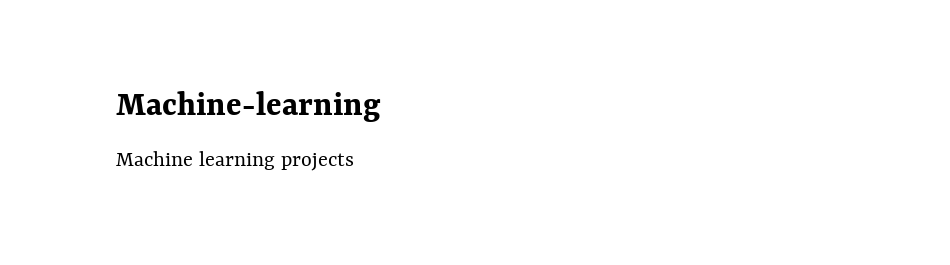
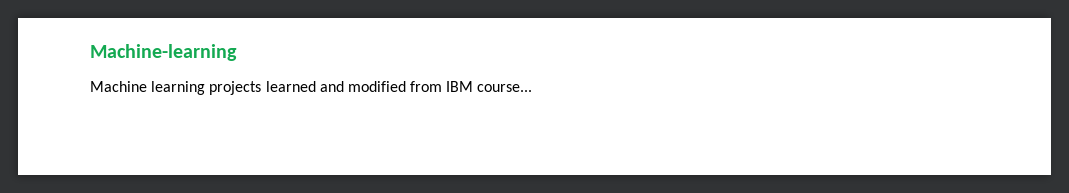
- Machine learning projects
+ Machine learning projects learned and modified from IBM course...

